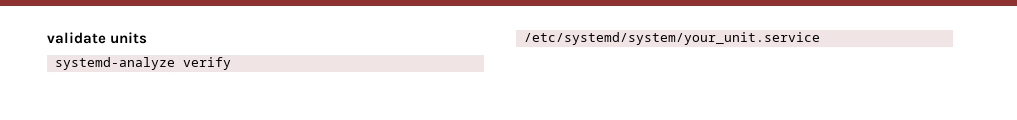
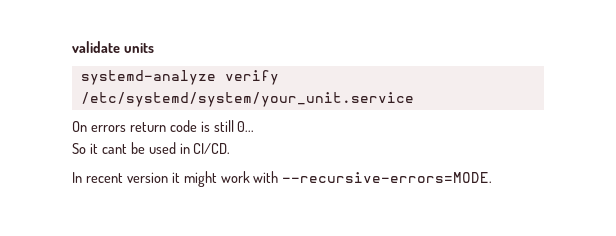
+ On errors return code is still 0...
+ So it cant be used in CI/CD.
+ In recent version it might work with --recursive-errors=MODE.

